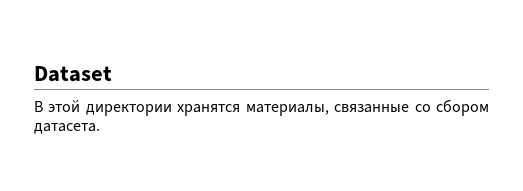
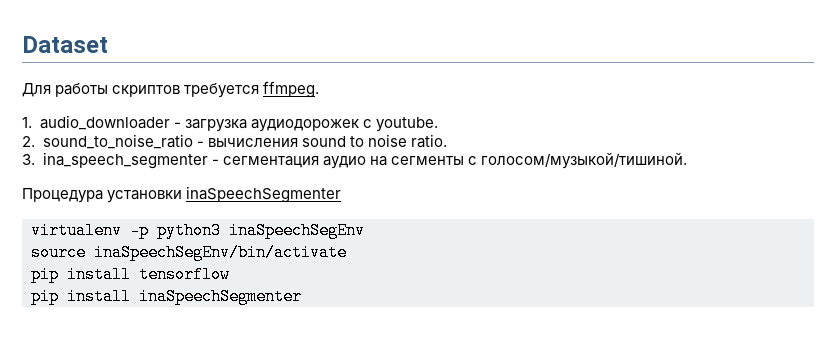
- В этой директории хранятся материалы, связанные со сбором датасета.
+ Для работы скриптов требуется ffmpeg.
+ 1. audio_downloader - загрузка аудиодорожек с youtube.
+ 2. sound_to_noise_ratio - вычисления sound to noise ratio.
+ 3. ina_speech_segmenter - сегментация аудио на сегменты с голосом/музыкой/тишиной.
+ Процедура установки inaSpeechSegmenter
+ virtualenv -p python3 inaSpeechSegEnv
+ source inaSpeechSegEnv/bin/activate
+ pip install tensorflow
+ pip install inaSpeechSegmenter

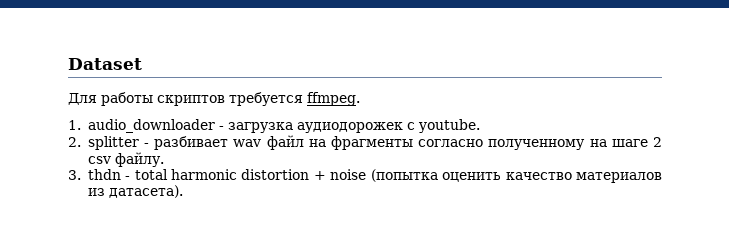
- 2. sound_to_noise_ratio - вычисления sound to noise ratio.
- 3. ina_speech_segmenter - сегментация аудио на сегменты с голосом/музыкой/тишиной.
- Процедура установки inaSpeechSegmenter
- virtualenv -p python3 inaSpeechSegEnv
- source inaSpeechSegEnv/bin/activate
- pip install tensorflow
- pip install inaSpeechSegmenter
+ 2. splitter - разбивает wav файл на фрагменты согласно полученному на шаге 2 csv файлу.
+ 3. thdn - total harmonic distortion + noise (попытка оценить качество материалов из датасета).

